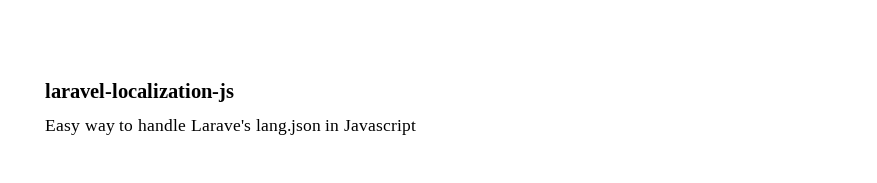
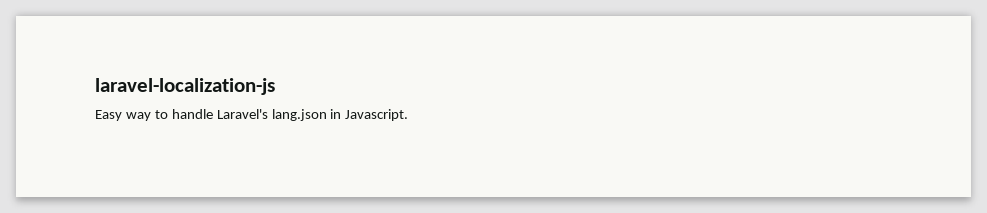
- Easy way to handle Larave's lang.json in Javascript
+ Easy way to handle Laravel's lang.json in Javascript.

